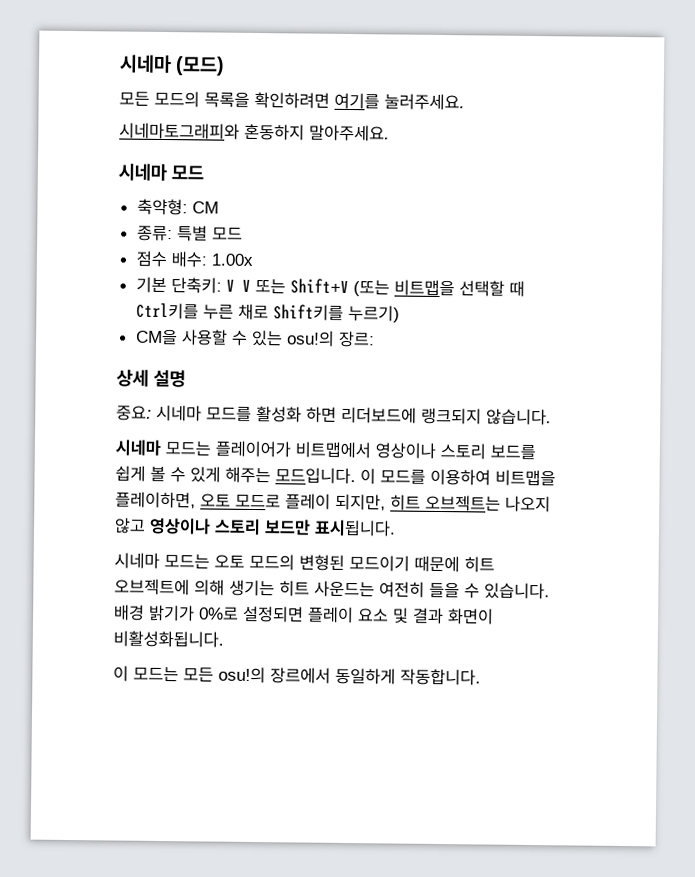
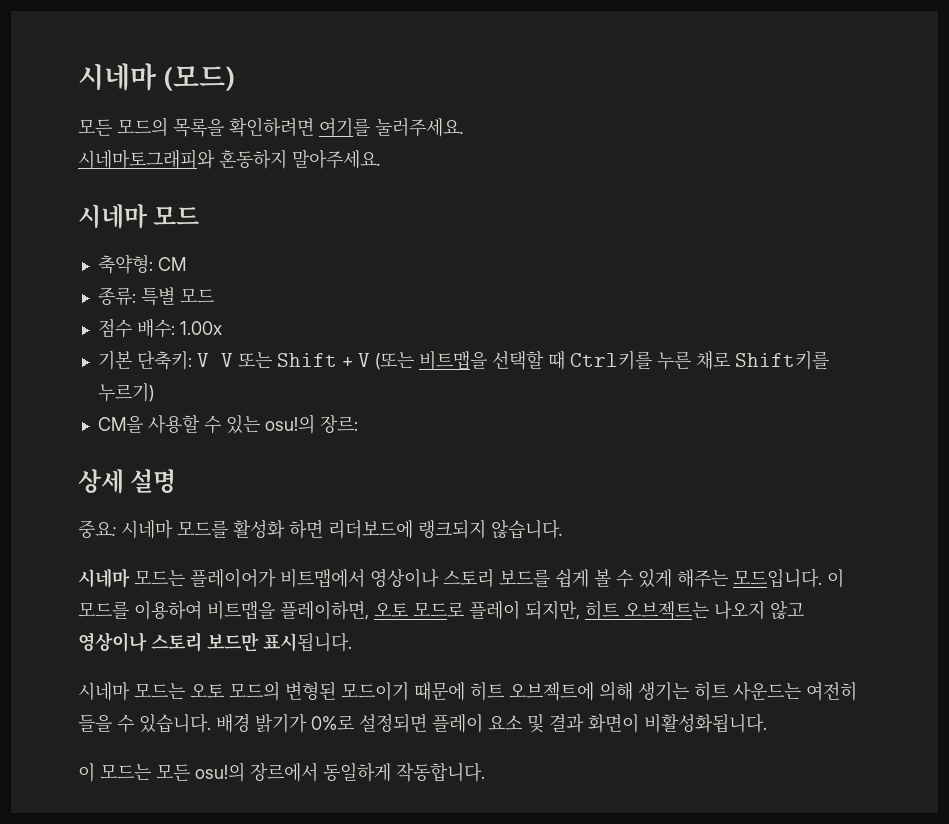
- 기본 단축키: V V 또는 Shift+V (또는 비트맵을 선택할 때 Ctrl키를 누른 채로 Shift키를 누르기)
+ 기본 단축키: V V 또는 Shift + V (또는 비트맵을 선택할 때 Ctrl키를 누른 채로 Shift키를 누르기)

